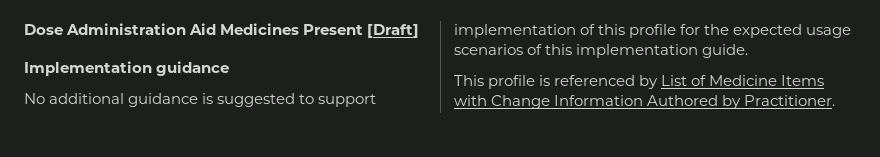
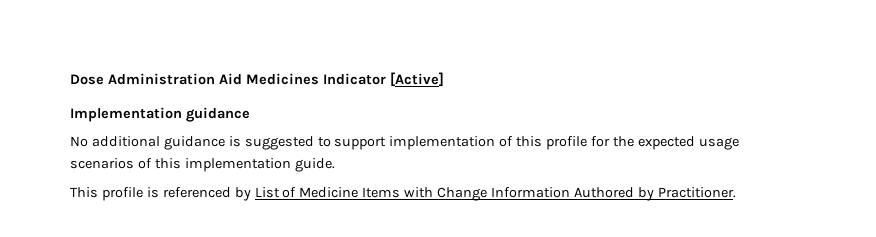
- Dose Administration Aid Medicines Present [Draft]
+ Dose Administration Aid Medicines Indicator [Active]

